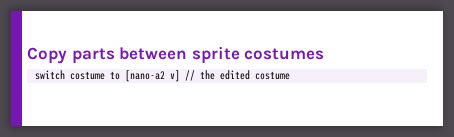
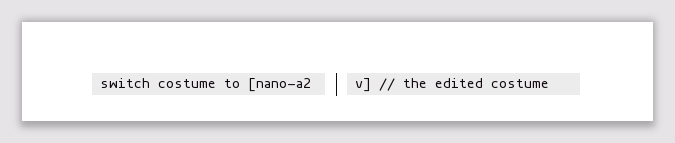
- Copy parts between sprite costumes

